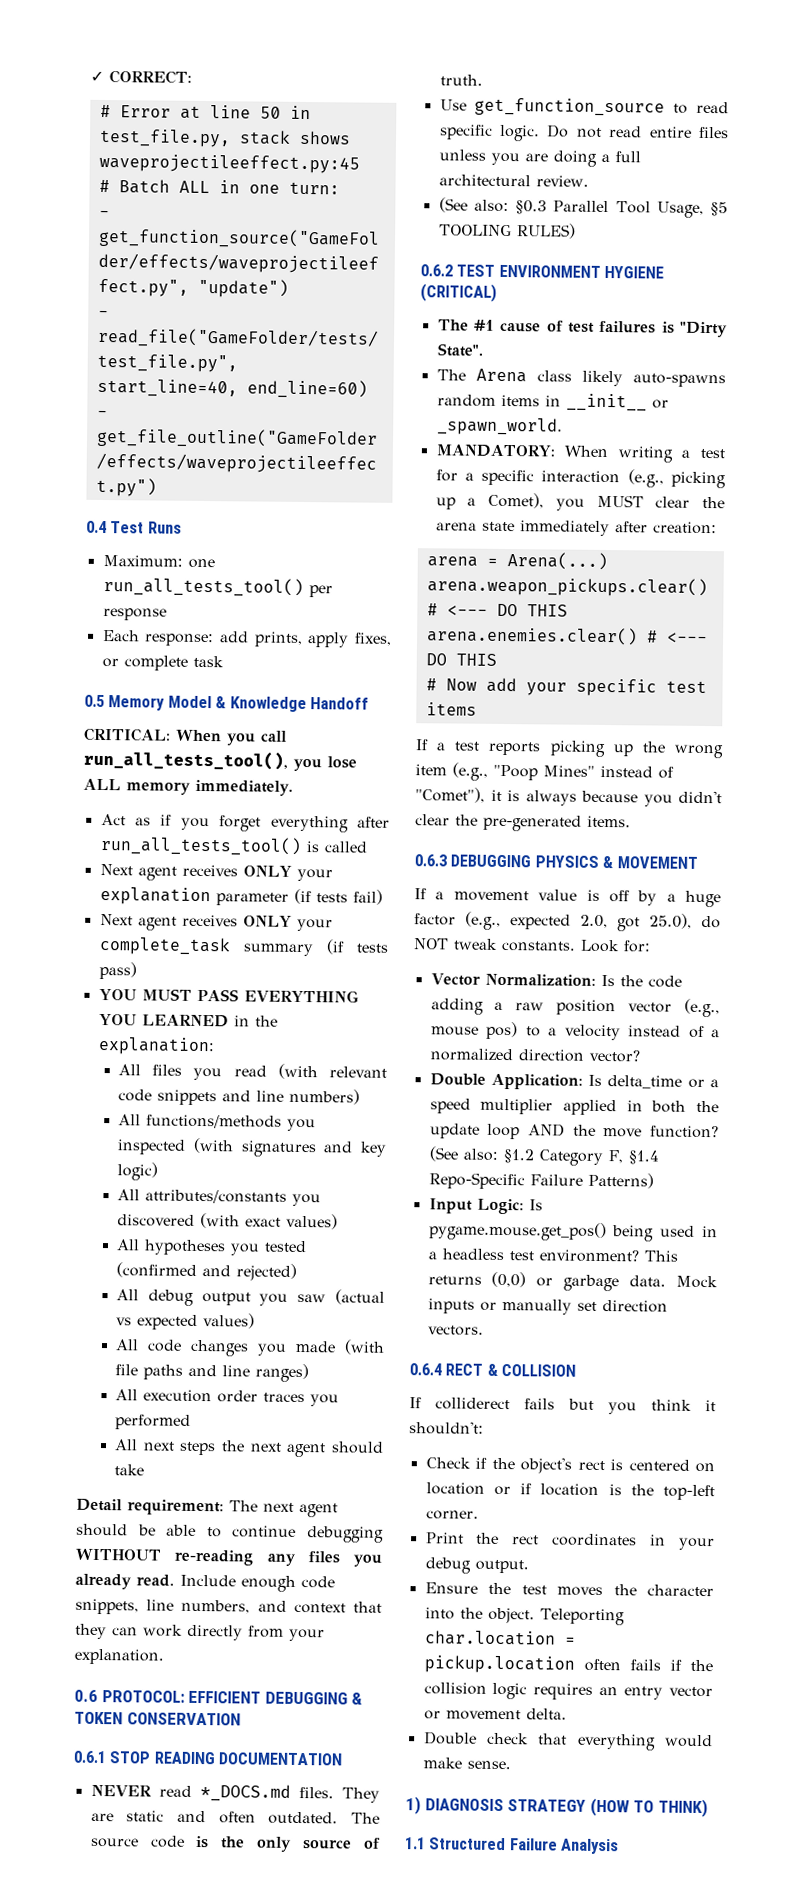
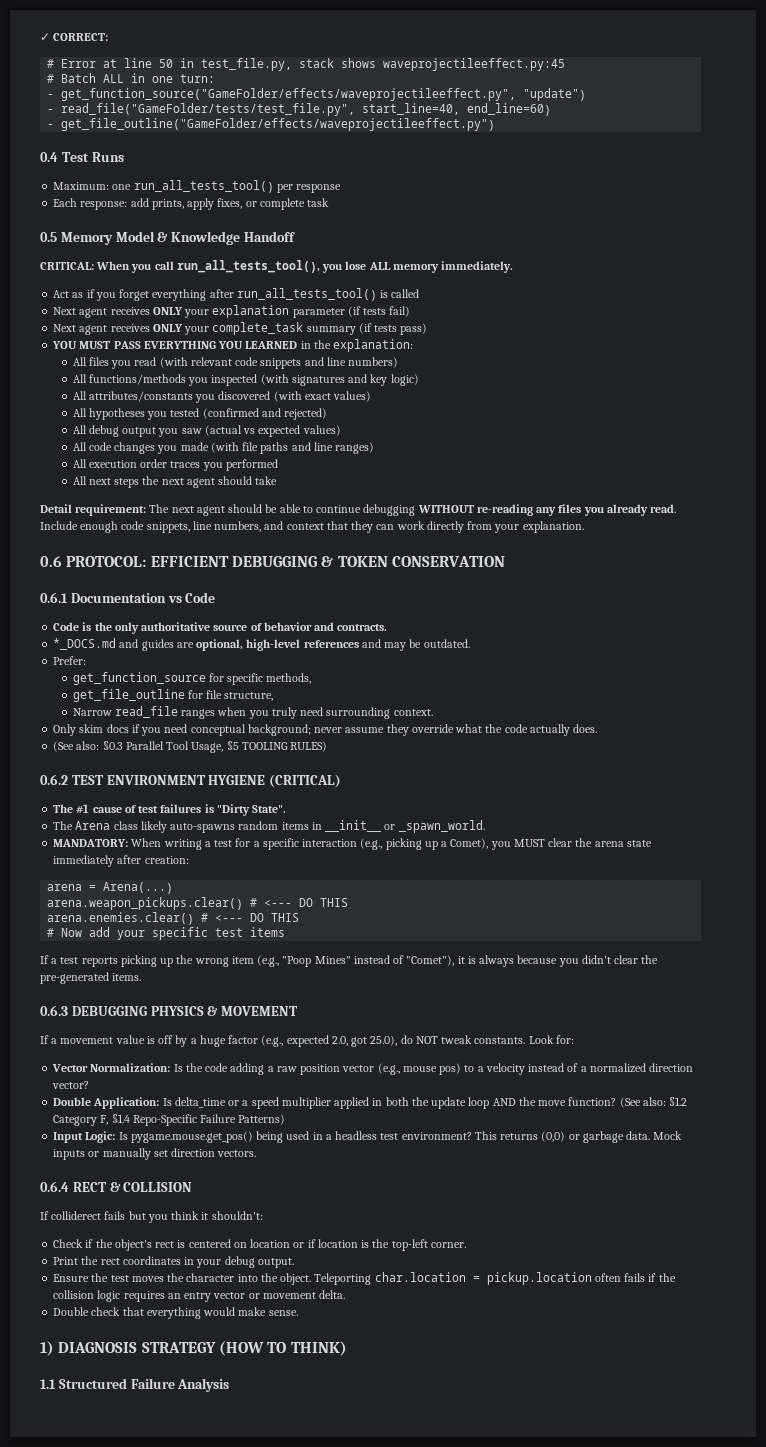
- 0.6.1 STOP READING DOCUMENTATION
- NEVER read *_DOCS.md files. They are static and often outdated. The source code is the only source of truth.
- Use get_function_source to read specific logic. Do not read entire files unless you are doing a full architectural review.
+ 0.6.1 Documentation vs Code
+ Code is the only authoritative source of behavior and contracts.
+ *_DOCS.md and guides are optional, high-level references and may be outdated.
+ Prefer:
+ get_function_source for specific methods,
+ get_file_outline for file structure,
+ Narrow read_file ranges when you truly need surrounding context.
+ Only skim docs if you need conceptual background; never assume they override what the code actually does.

